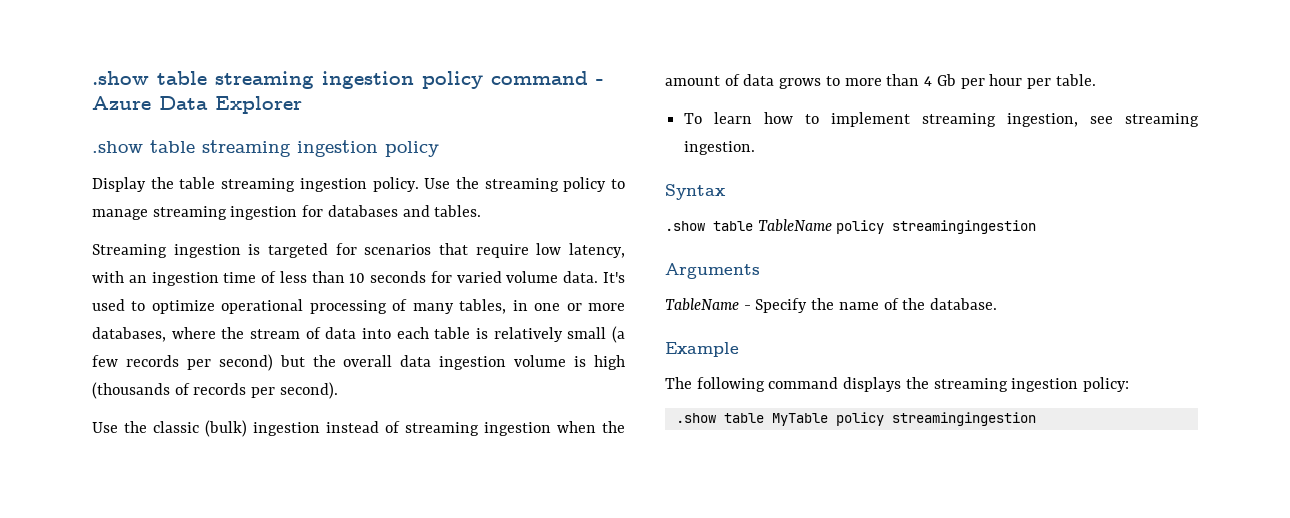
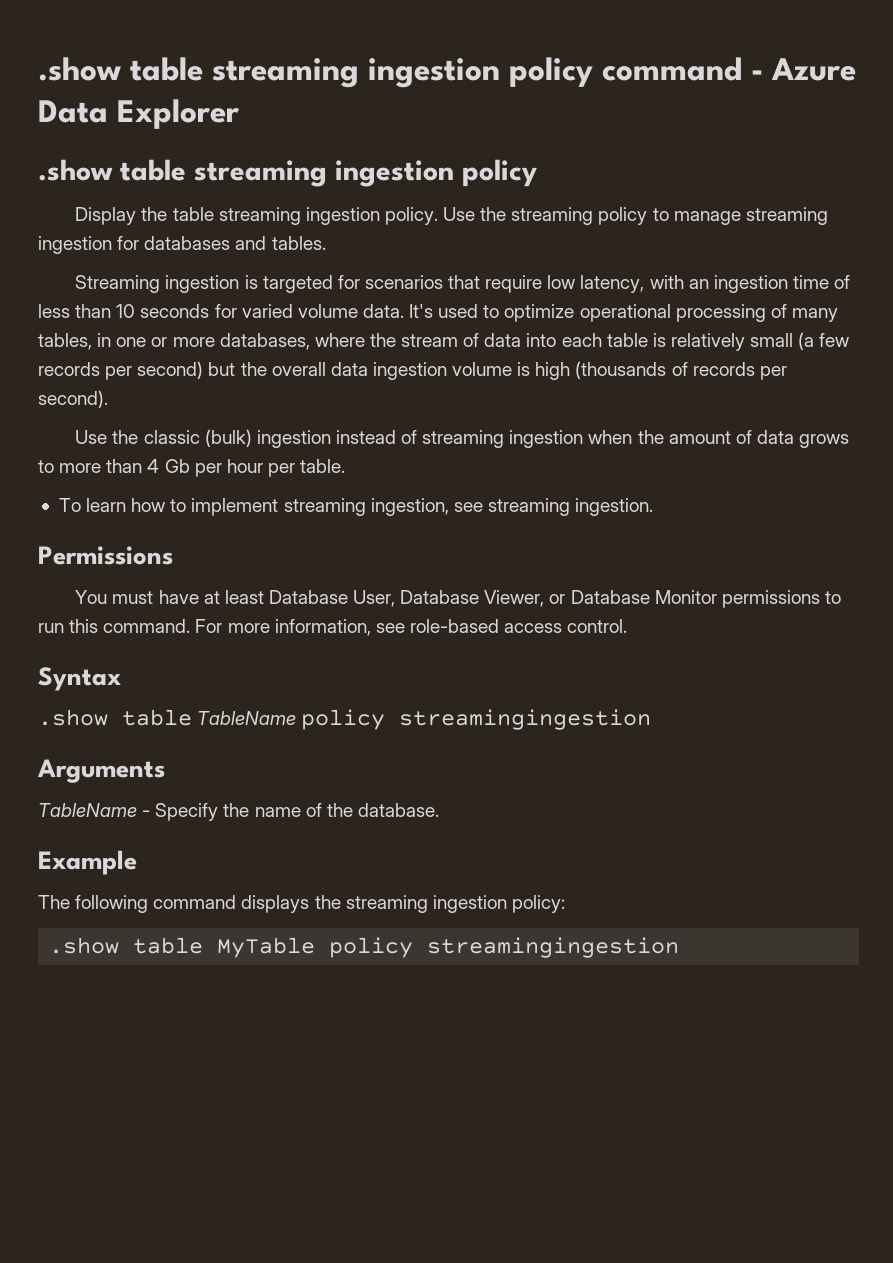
+ Permissions
+ You must have at least Database User, Database Viewer, or Database Monitor permissions to run this command. For more information, see role-based access control.

